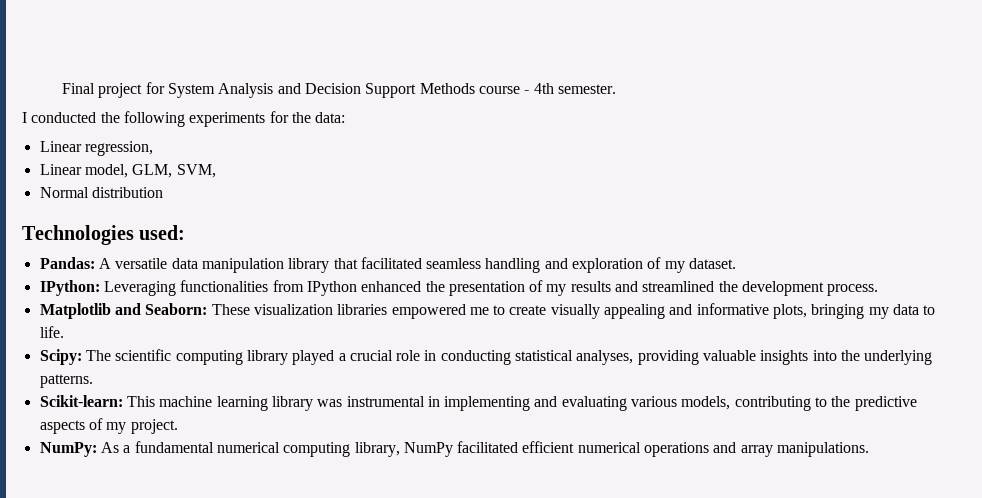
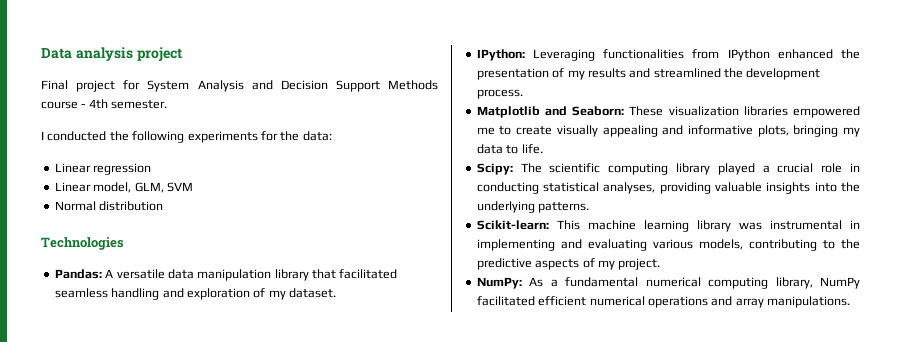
+ Data analysis project
- Linear regression,
+ Linear regression
- Linear model, GLM, SVM,
+ Linear model, GLM, SVM
- Technologies used:
+ Technologies

